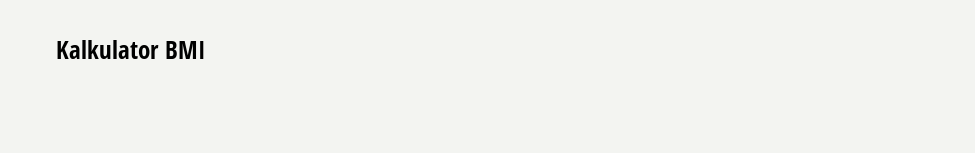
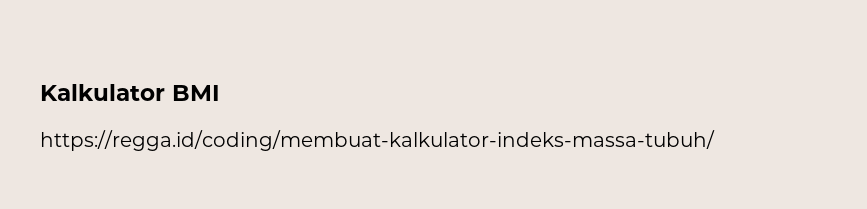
+ https://regga.id/coding/membuat-kalkulator-indeks-massa-tubuh/

